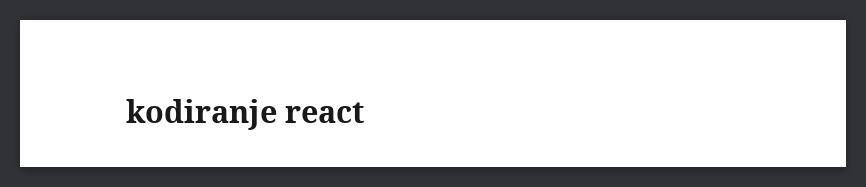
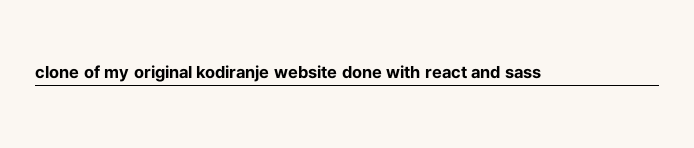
- kodiranje react
+ clone of my original kodiranje website done with react and sass

